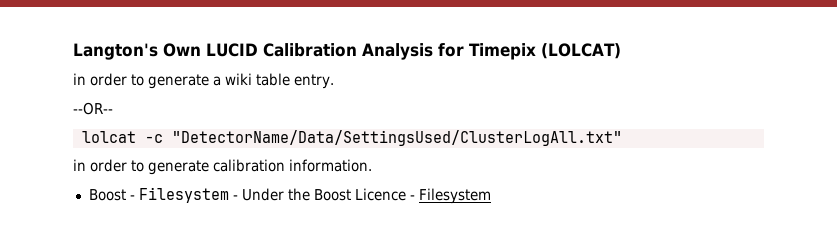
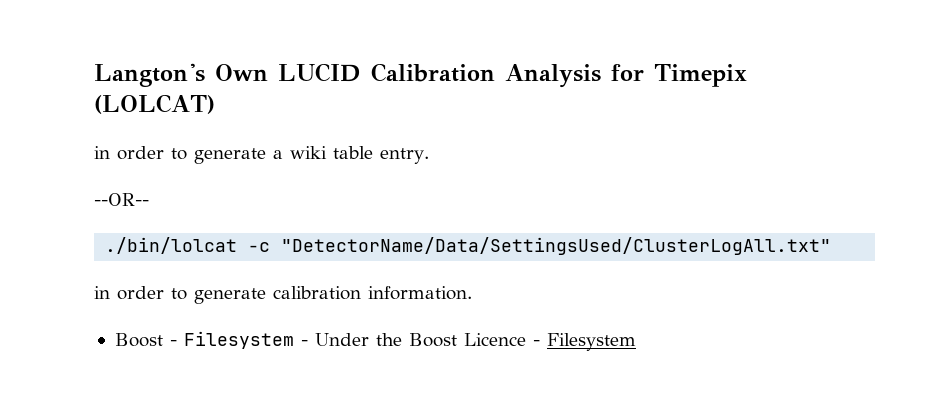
- lolcat -c "DetectorName/Data/SettingsUsed/ClusterLogAll.txt"
+ ./bin/lolcat -c "DetectorName/Data/SettingsUsed/ClusterLogAll.txt"

